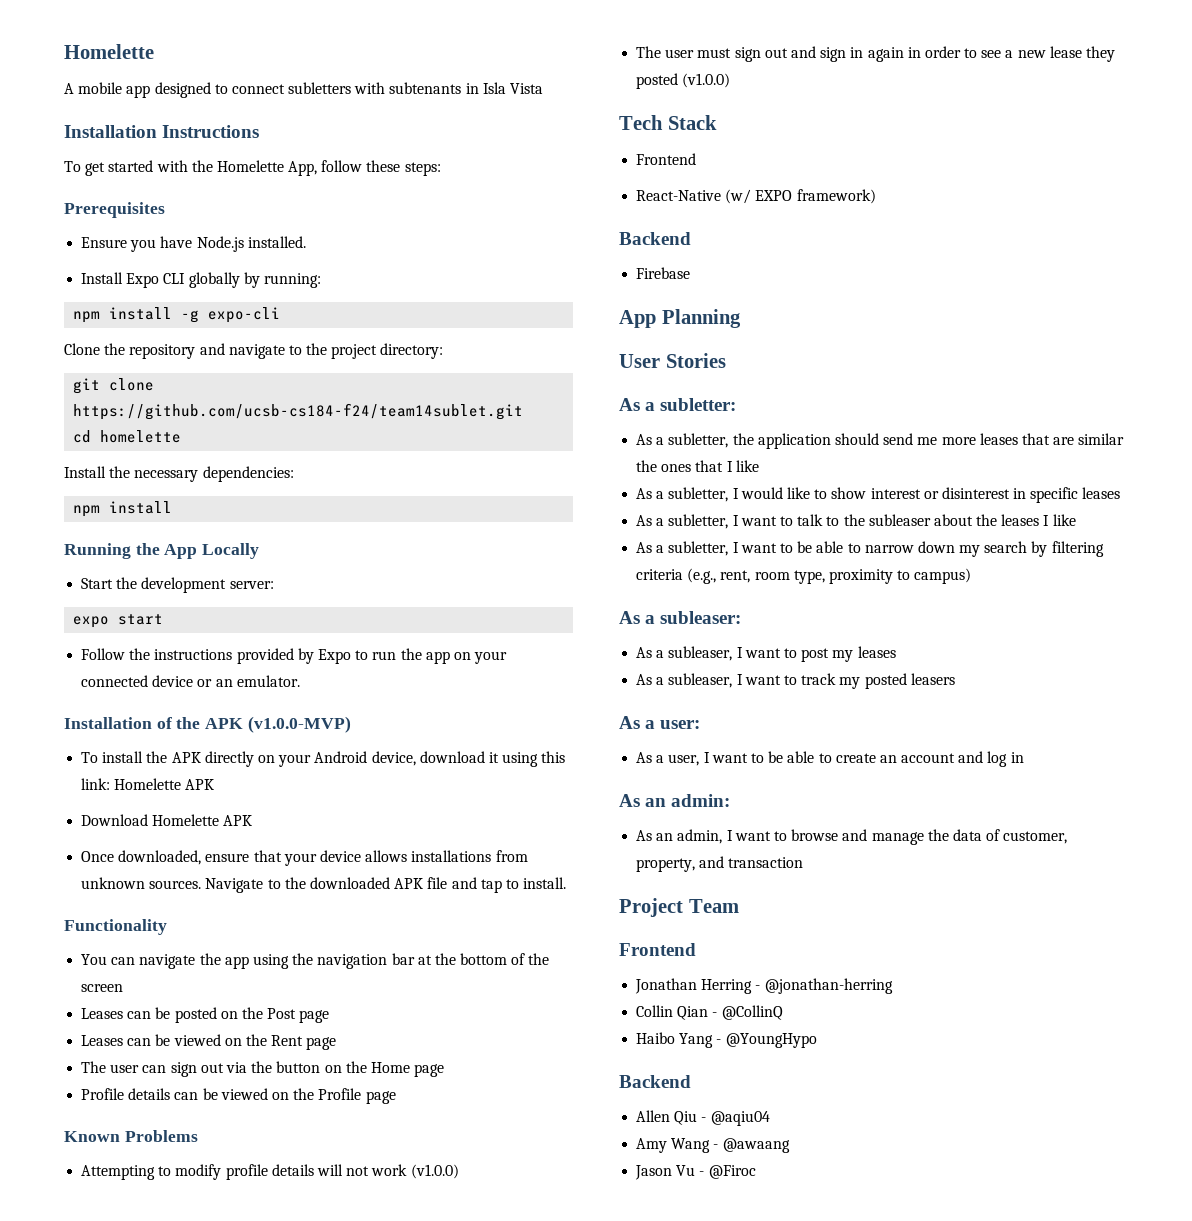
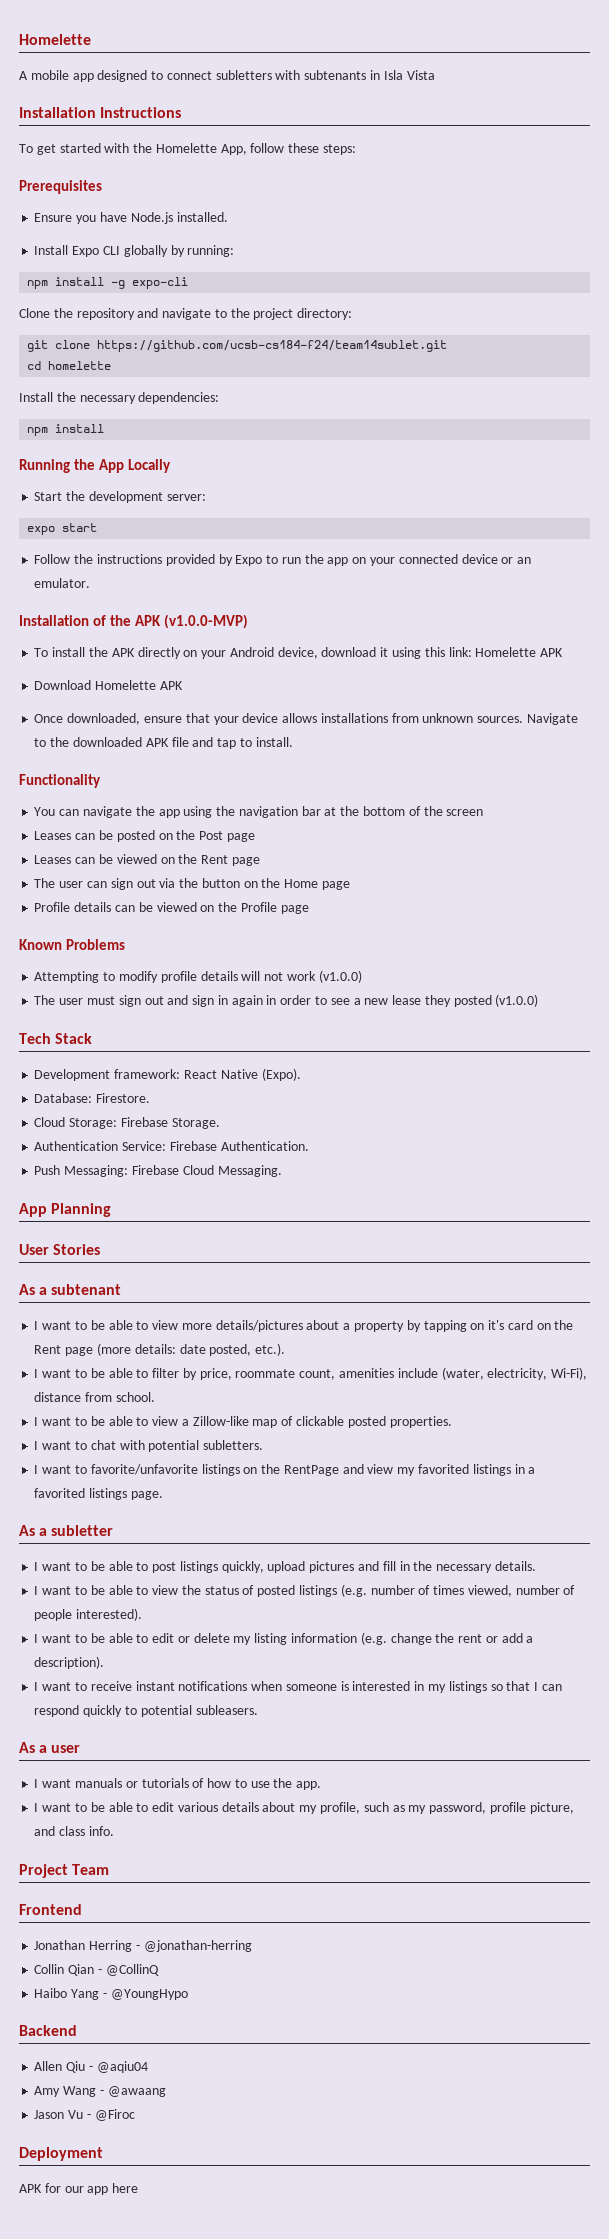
  Tech Stack
- Frontend
- React-Native (w/ EXPO framework)
- Backend
- Firebase
+ Development framework: React Native (Expo).
+ Database: Firestore.
+ Cloud Storage: Firebase Storage.
+ Authentication Service: Firebase Authentication.
+ Push Messaging: Firebase Cloud Messaging.
- As a subletter:
- As a subletter, the application should send me more leases that are similar the ones that I like
- As a subletter, I would like to show interest or disinterest in specific leases
- As a subletter, I want to talk to the subleaser about the leases I like
- As a subletter, I want to be able to narrow down my search by filtering criteria (e.g., rent, room type, proximity to campus)
- As a subleaser:
- As a subleaser, I want to post my leases
- As a subleaser, I want to track my posted leasers
- As a user:
- As a user, I want to be able to create an account and log in
- As an admin:
- As an admin, I want to browse and manage the data of customer, property, and transaction
+ As a subtenant
+ I want to be able to view more details/pictures about a property by tapping on it's card on the Rent page (more details: date posted, etc.).
+ I want to be able to filter by price, roommate count, amenities include (water, electricity, Wi-Fi), distance from school.
+ I want to be able to view a Zillow-like map of clickable posted properties.
+ I want to chat with potential subletters.
+ I want to favorite/unfavorite listings on the RentPage and view my favorited listings in a favorited listings page.
+ As a subletter
+ I want to be able to post listings quickly, upload pictures and fill in the necessary details.
+ I want to be able to view the status of posted listings (e.g. number of times viewed, number of people interested).
+ I want to be able to edit or delete my listing information (e.g. change the rent or add a description).
+ I want to receive instant notifications when someone is interested in my listings so that I can respond quickly to potential subleasers.
+ As a user
+ I want manuals or tutorials of how to use the app.
+ I want to be able to edit various details about my profile, such as my password, profile picture, and class info.
+ Deployment
+ APK for our app here

